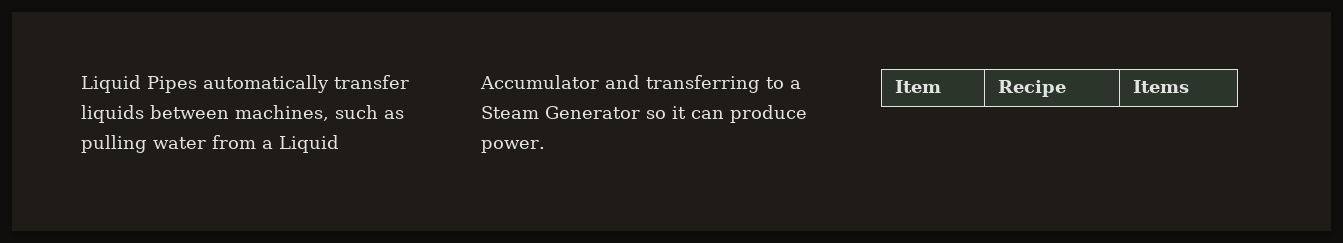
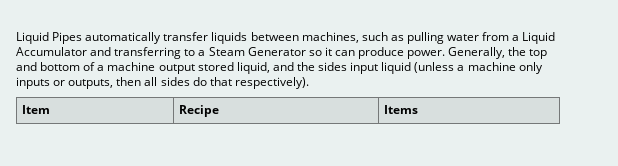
+ Generally, the top and bottom of a machine output stored liquid, and the sides input liquid (unless a machine only inputs or outputs, then all sides do that respectively).

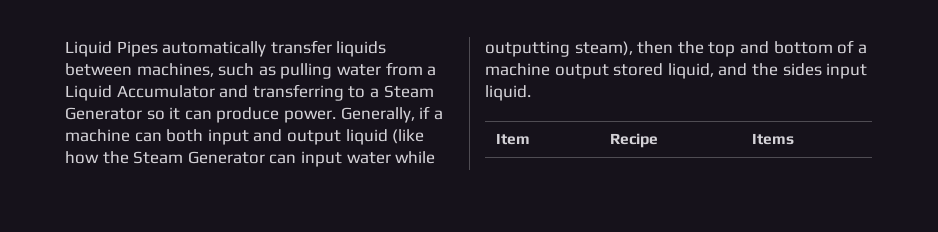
- Generally, the top and bottom of a machine output stored liquid, and the sides input liquid (unless a machine only inputs or outputs, then all sides do that respectively).
+ Generally, if a machine can both input and output liquid (like how the Steam Generator can input water while outputting steam), then the top and bottom of a machine output stored liquid, and the sides input liquid.

